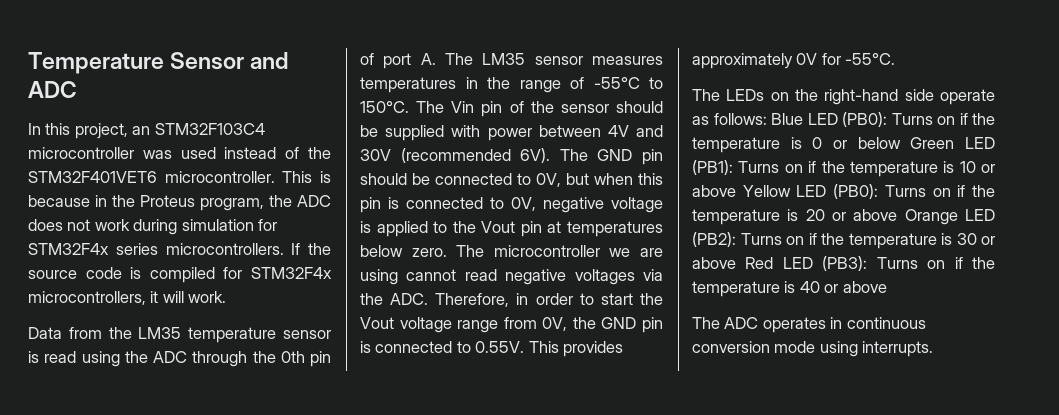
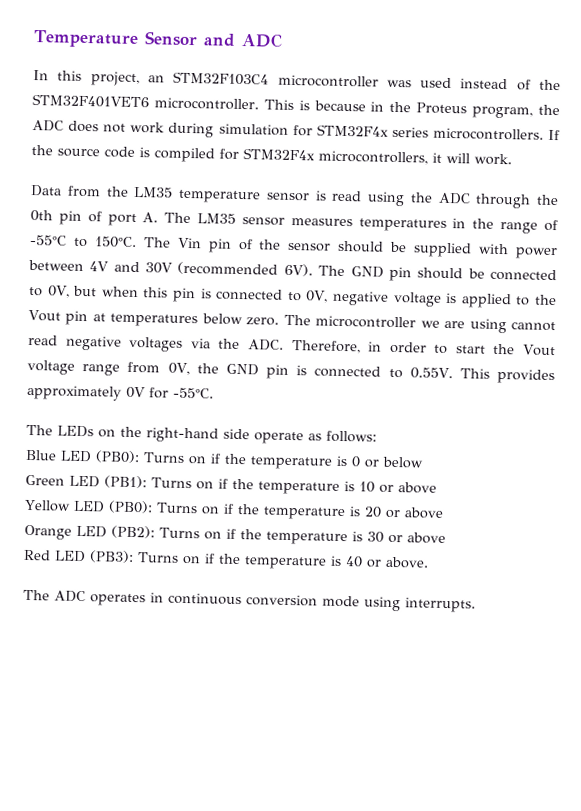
- The LEDs on the right-hand side operate as follows: Blue LED (PB0):
+ The LEDs on the right-hand side operate as follows:
+ Blue LED (PB0):
- Turns on if the temperature is 0 or below Green LED (PB1):
+ Turns on if the temperature is 0 or below
+ Green LED (PB1):
- Turns on if the temperature is 10 or above Yellow LED (PB0):
+ Turns on if the temperature is 10 or above
+ Yellow LED (PB0):
- Turns on if the temperature is 20 or above Orange LED (PB2):
+ Turns on if the temperature is 20 or above
+ Orange LED (PB2):
- Turns on if the temperature is 30 or above Red LED (PB3):
+ Turns on if the temperature is 30 or above
+ Red LED (PB3):
- Turns on if the temperature is 40 or above
+ Turns on if the temperature is 40 or above.

